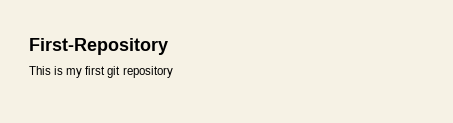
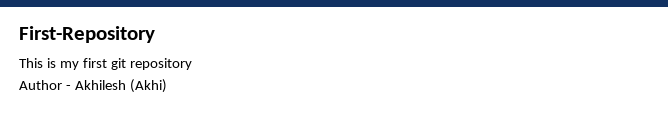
+ Author - Akhilesh (Akhi)

